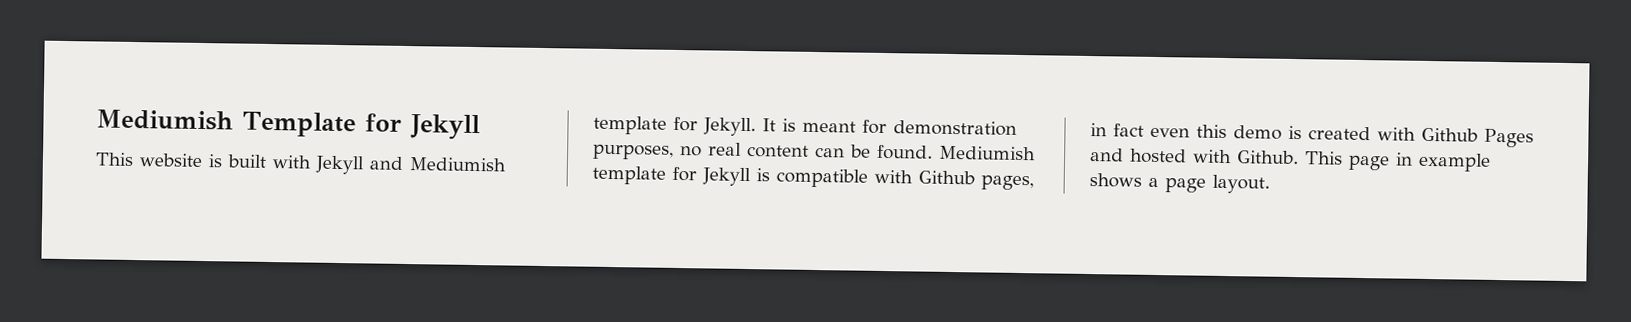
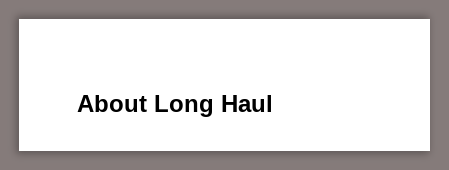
- Mediumish Template for Jekyll
- This website is built with Jekyll and Mediumish template for Jekyll. It is meant for demonstration purposes, no real content can be found. Mediumish template for Jekyll is compatible with Github pages, in fact even this demo is created with Github Pages and hosted with Github. This page in example shows a page layout.
+ About Long Haul

